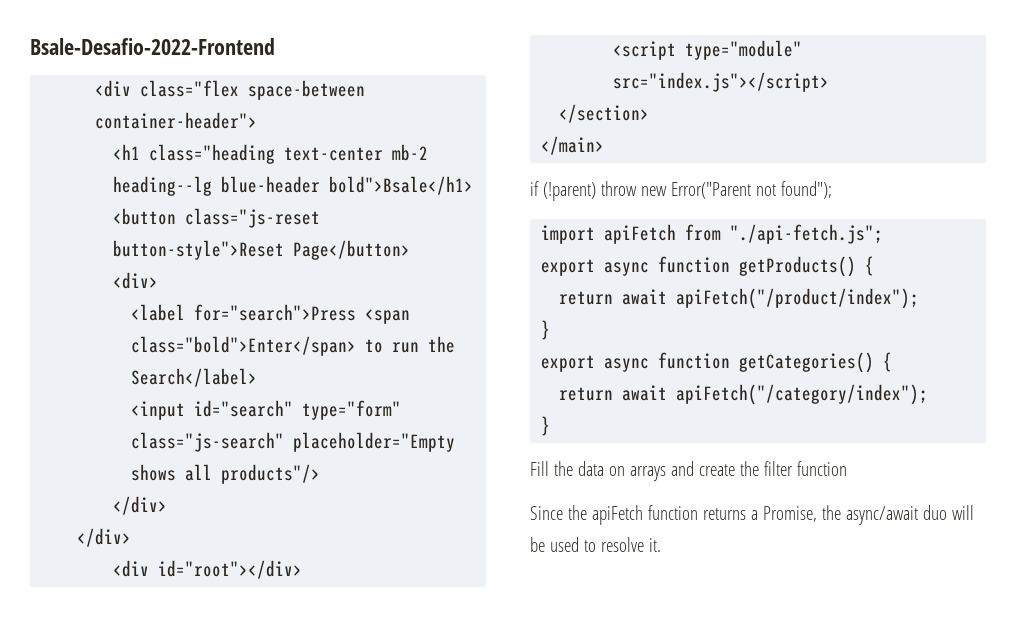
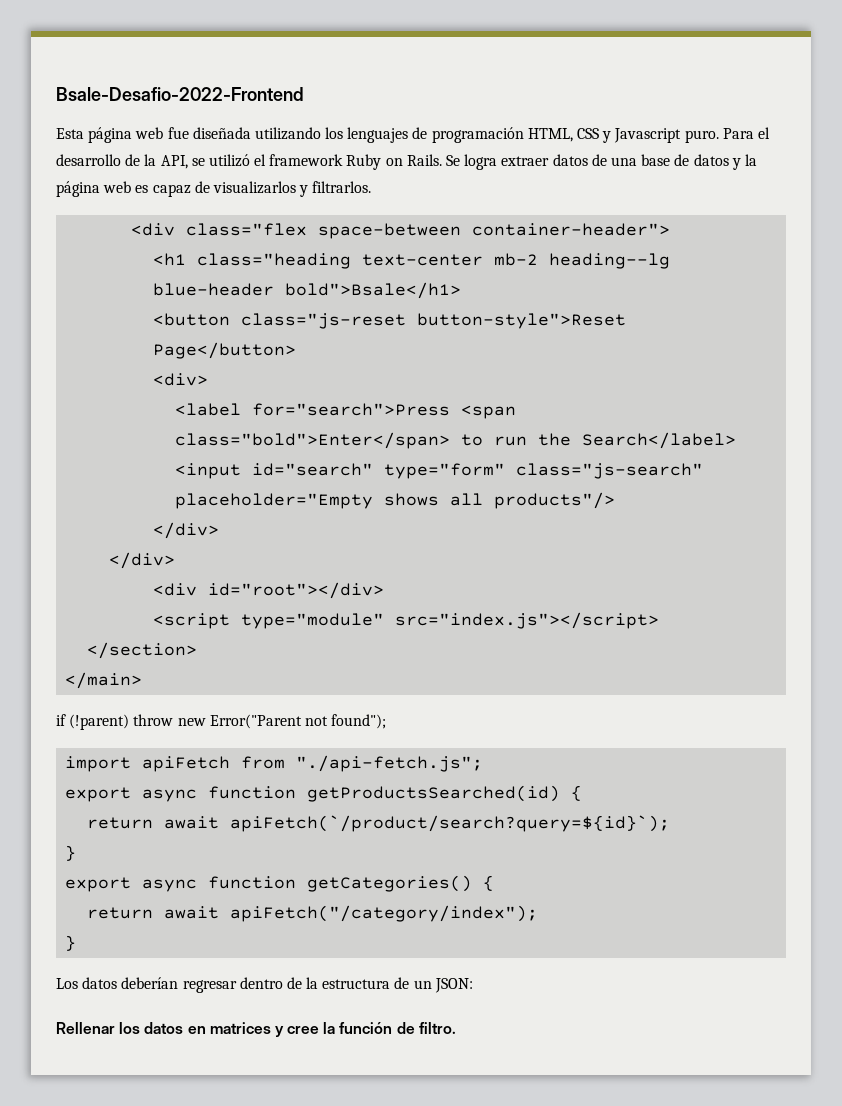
+ Esta página web fue diseñada utilizando los lenguajes de programación HTML, CSS y Javascript puro. Para el desarrollo de la API, se utilizó el framework Ruby on Rails. Se logra extraer datos de una base de datos y la página web es capaz de visualizarlos y filtrarlos.
- export async function getProducts() {
- return await apiFetch("/product/index");
+ export async function getProductsSearched(id) {
+ return await apiFetch(`/product/search?query=${id}`);
- Fill the data on arrays and create the filter function
- Since the apiFetch function returns a Promise, the async/await duo will be used to resolve it.
+ Los datos deberían regresar dentro de la estructura de un JSON:
+ Rellenar los datos en matrices y cree la función de filtro.

